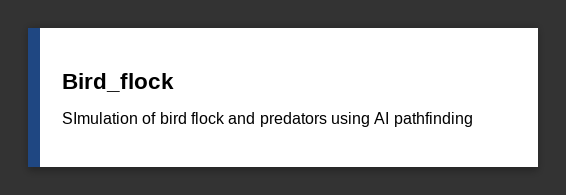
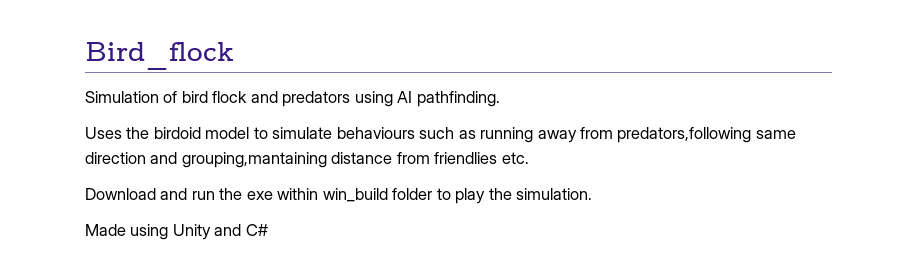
- SImulation of bird flock and predators using AI pathfinding
+ Simulation of bird flock and predators using AI pathfinding.
+ Uses the birdoid model to simulate behaviours such as running away from predators,following same direction and grouping,mantaining distance from friendlies etc.
+ Download and run the exe within win_build folder to play the simulation.
+ Made using Unity and C#

